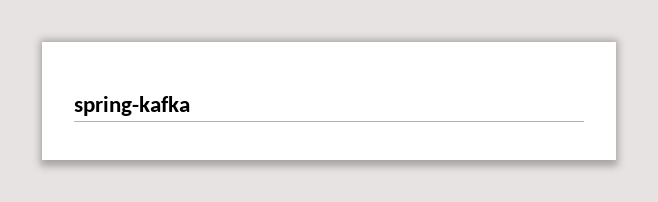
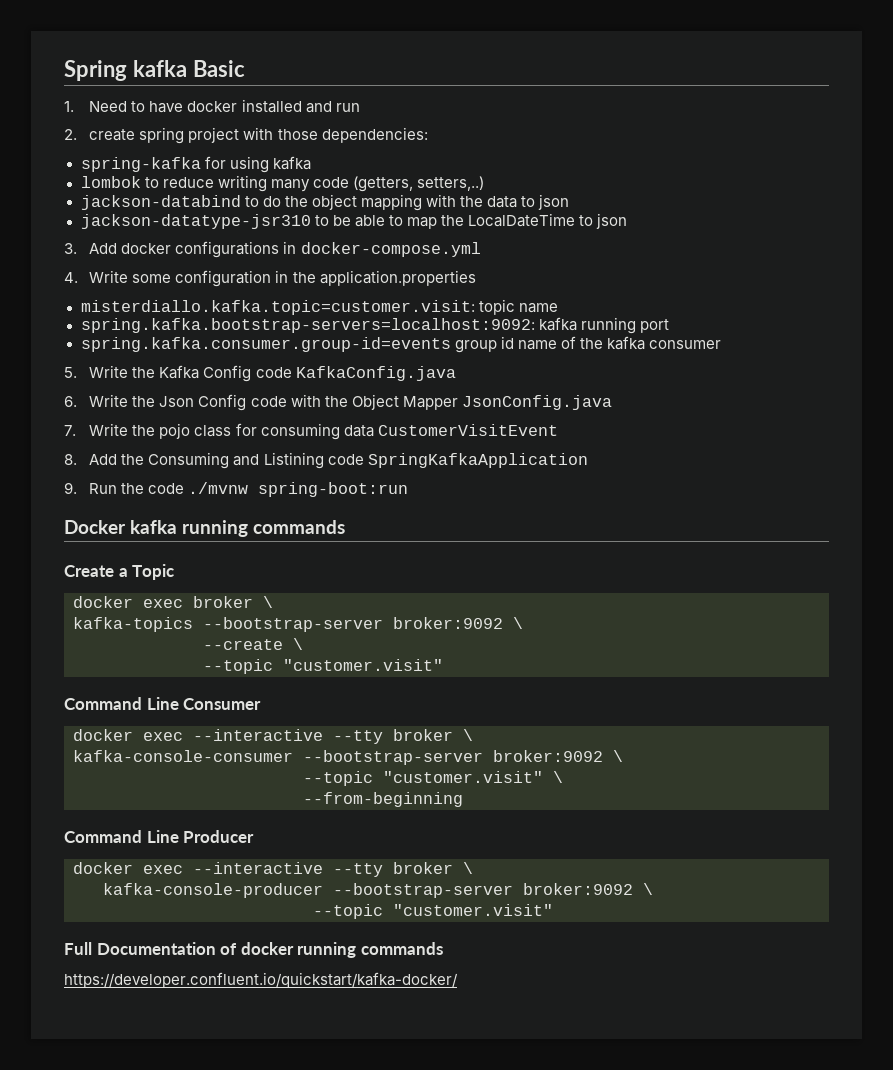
- spring-kafka
+ Spring kafka Basic
+ 1. Need to have docker installed and run
+ 2. create spring project with those dependencies:
+ spring-kafka for using kafka
+ lombok to reduce writing many code (getters, setters,..)
+ jackson-databind to do the object mapping with the data to json
+ jackson-datatype-jsr310 to be able to map the LocalDateTime to json
+ 3. Add docker configurations in docker-compose.yml
+ 4. Write some configuration in the application.properties
+ misterdiallo.kafka.topic=customer.visit: topic name
+ spring.kafka.bootstrap-servers=localhost:9092: kafka running port
+ spring.kafka.consumer.group-id=events group id name of the kafka consumer
+ 5. Write the Kafka Config code KafkaConfig.java
+ 6. Write the Json Config code with the Object Mapper JsonConfig.java
+ 7. Write the pojo class for consuming data CustomerVisitEvent
+ 8. Add the Consuming and Listining code SpringKafkaApplication
+ 9. Run the code ./mvnw spring-boot:run
+ Docker kafka running commands
+ Create a Topic
+ docker exec broker \
+ kafka-topics --bootstrap-server broker:9092 \
+ --create \
+ --topic "customer.visit"
+ Command Line Consumer
+ docker exec --interactive --tty broker \
+ kafka-console-consumer --bootstrap-server broker:9092 \
+ --topic "customer.visit" \
+ --from-beginning
+ Command Line Producer
+ docker exec --interactive --tty broker \
+ kafka-console-producer --bootstrap-server broker:9092 \
+ --topic "customer.visit"
+ Full Documentation of docker running commands
+ https://developer.confluent.io/quickstart/kafka-docker/

